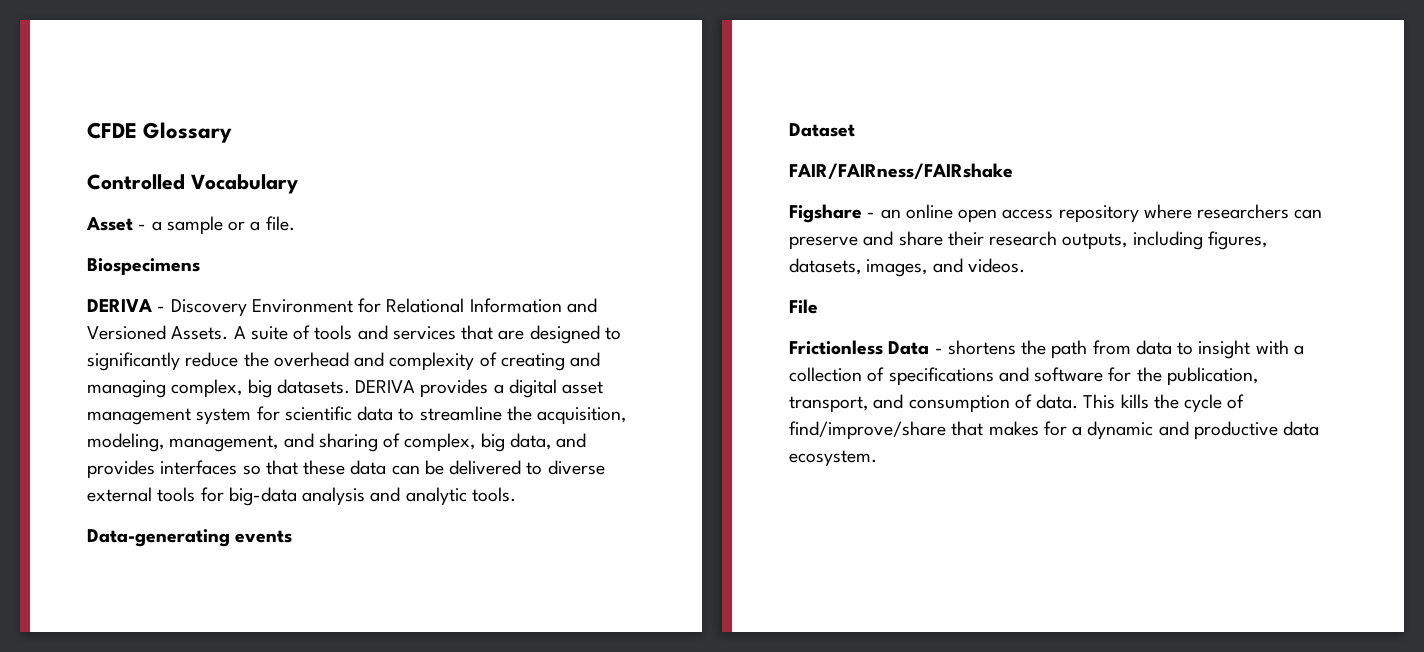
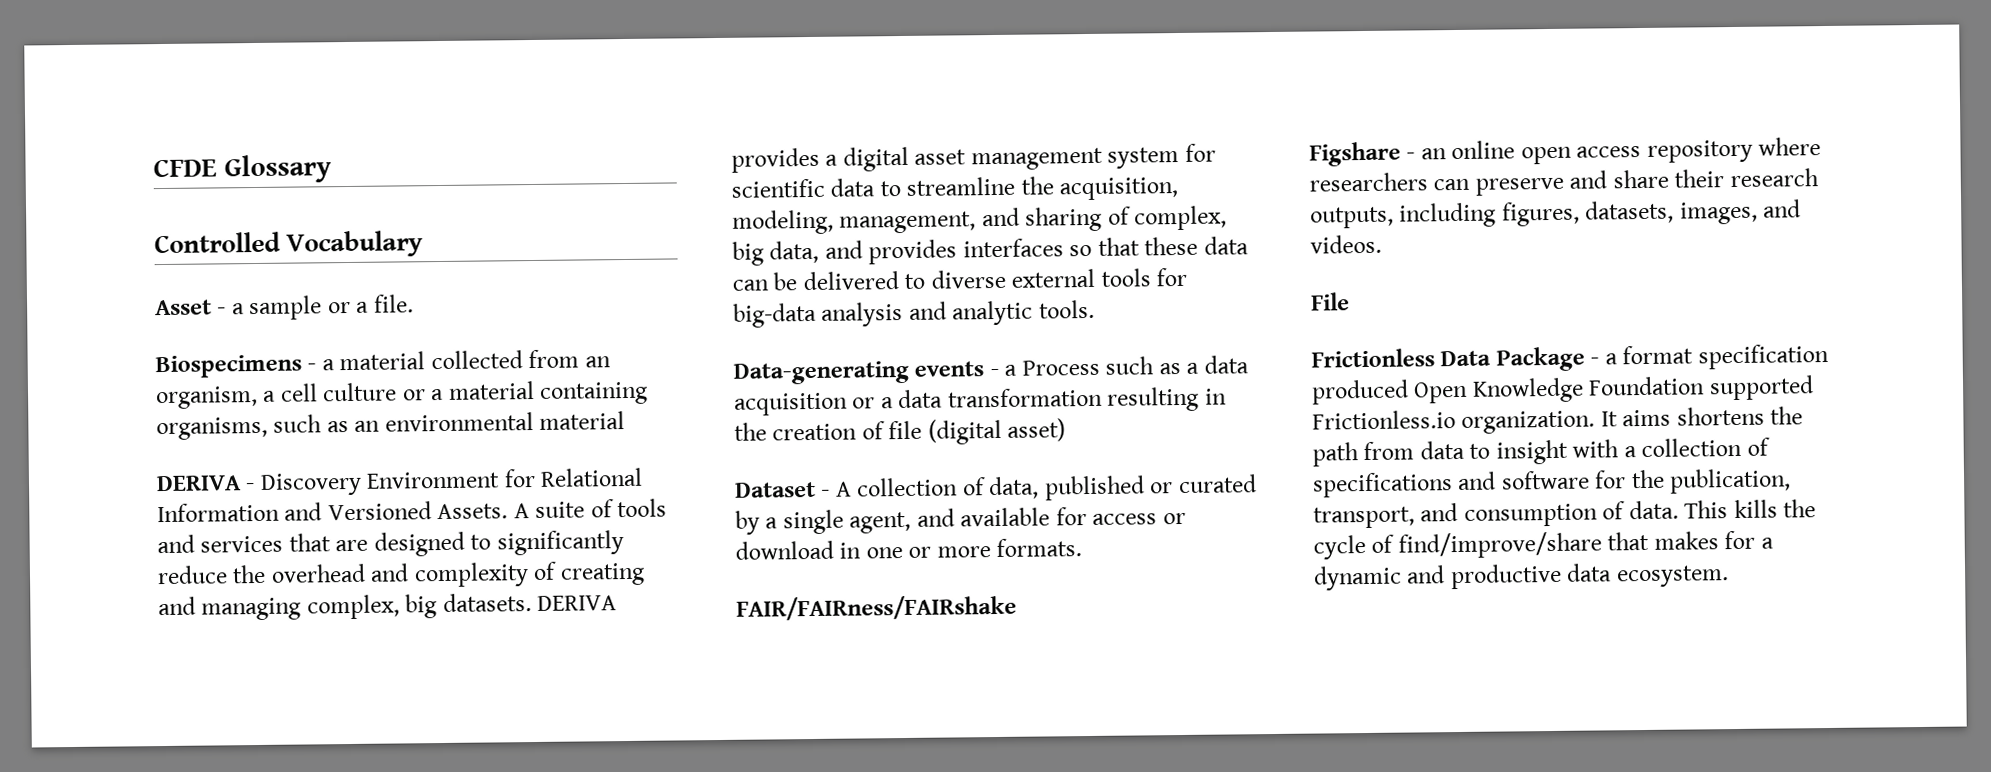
- Biospecimens
+ Biospecimens - a material collected from an organism, a cell culture or a material containing organisms, such as an environmental material
- Data-generating events
- Dataset
+ Data-generating events - a Process such as a data acquisition or a data transformation resulting in the creation of file (digital asset)
+ Dataset - A collection of data, published or curated by a single agent, and available for access or download in one or more formats.
- Frictionless Data - shortens the path from data to insight with a collection of specifications and software for the publication, transport, and consumption of data.
+ Frictionless Data Package - a format specification produced Open Knowledge Foundation supported Frictionless.io organization. It aims shortens the path from data to insight with a collection of specifications and software for the publication, transport, and consumption of data.

